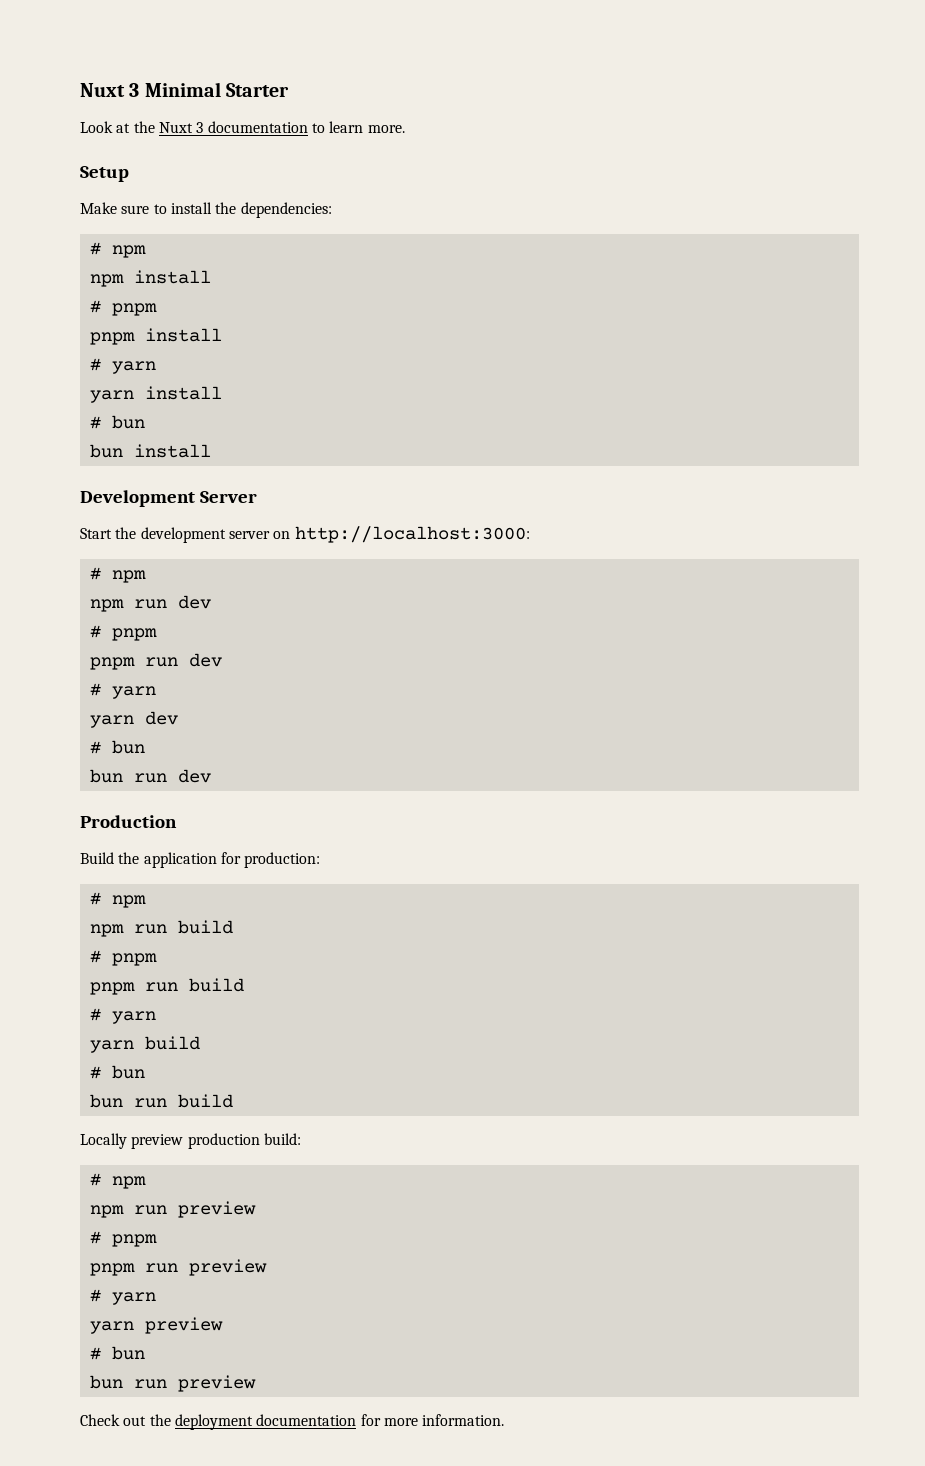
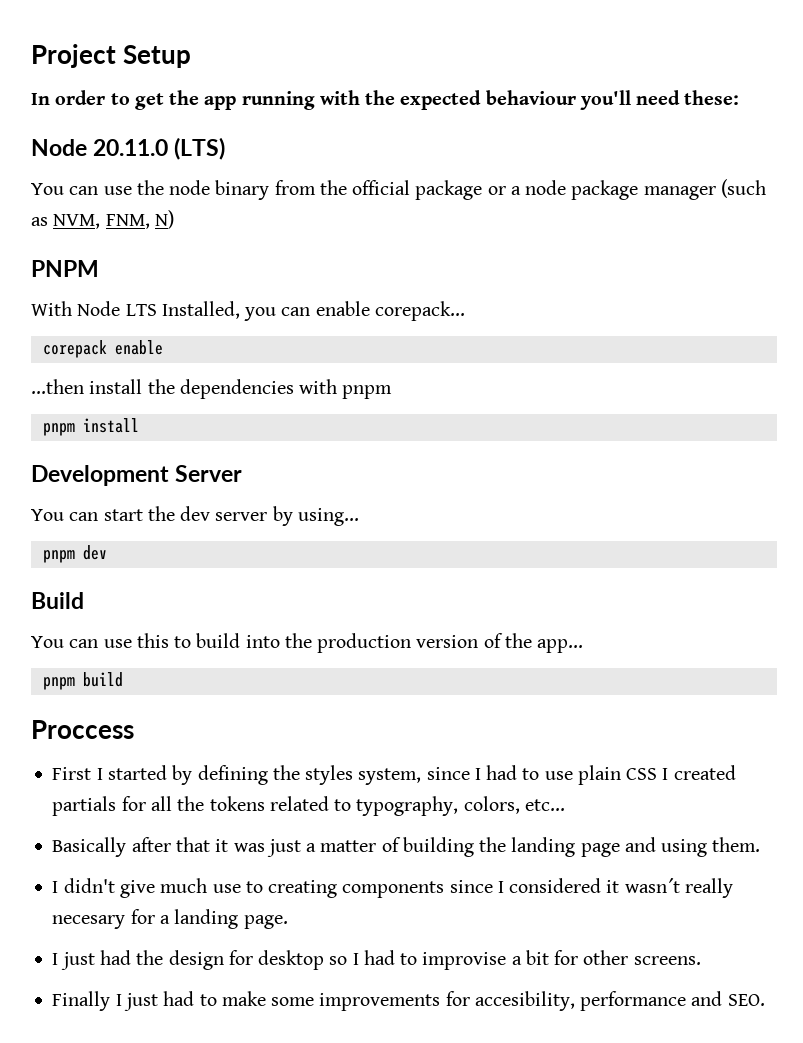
- Nuxt 3 Minimal Starter
- Look at the Nuxt 3 documentation to learn more.
- Setup
- Make sure to install the dependencies:
- # npm
- npm install
- # pnpm
+ Project Setup
+ In order to get the app running with the expected behaviour you'll need these:
+ Node 20.11.0 (LTS)
+ You can use the node binary from the official package or a node package manager (such as NVM, FNM, N)
+ PNPM
+ With Node LTS Installed, you can enable corepack...
+ corepack enable
+ ...then install the dependencies with pnpm
  pnpm install
- # yarn
- yarn install
- # bun
- bun install
  Development Server
- Start the development server on http://localhost:3000:
- # npm
- npm run dev
- # pnpm
- pnpm run dev
- # yarn
- yarn dev
- # bun
- bun run dev
- Production
- Build the application for production:
- # npm
- npm run build
- # pnpm
- pnpm run build
- # yarn
- yarn build
- # bun
- bun run build
- Locally preview production build:
- # npm
- npm run preview
- # pnpm
- pnpm run preview
- # yarn
- yarn preview
- # bun
- bun run preview
- Check out the deployment documentation for more information.
+ You can start the dev server by using...
+ pnpm dev
+ Build
+ You can use this to build into the production version of the app...
+ pnpm build
+ Proccess
+ First I started by defining the styles system, since I had to use plain CSS I created partials for all the tokens related to typography, colors, etc...
+ Basically after that it was just a matter of building the landing page and using them.
+ I didn't give much use to creating components since I considered it wasn´t really necesary for a landing page.
+ I just had the design for desktop so I had to improvise a bit for other screens.
+ Finally I just had to make some improvements for accesibility, performance and SEO.

